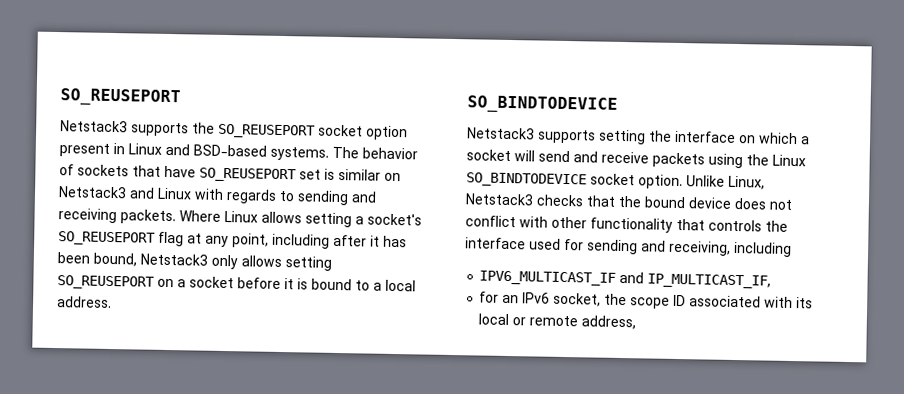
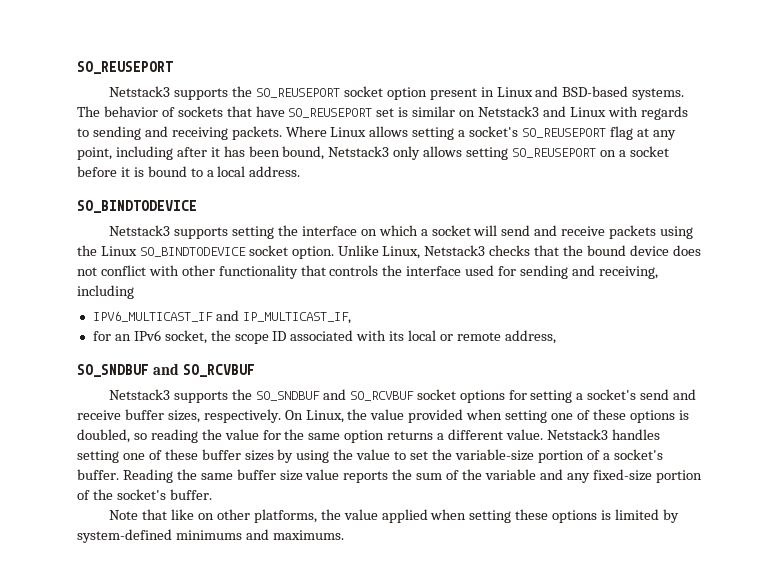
  for an IPv6 socket, the scope ID associated with its local or remote address,
+ SO_SNDBUF and SO_RCVBUF
+ Netstack3 supports the SO_SNDBUF and SO_RCVBUF socket options for setting a socket's send and receive buffer sizes, respectively. On Linux, the value provided when setting one of these options is doubled, so reading the value for the same option returns a different value. Netstack3 handles setting one of these buffer sizes by using the value to set the variable-size portion of a socket's buffer. Reading the same buffer size value reports the sum of the variable and any fixed-size portion of the socket's buffer.
+ Note that like on other platforms, the value applied when setting these options is limited by system-defined minimums and maximums.

